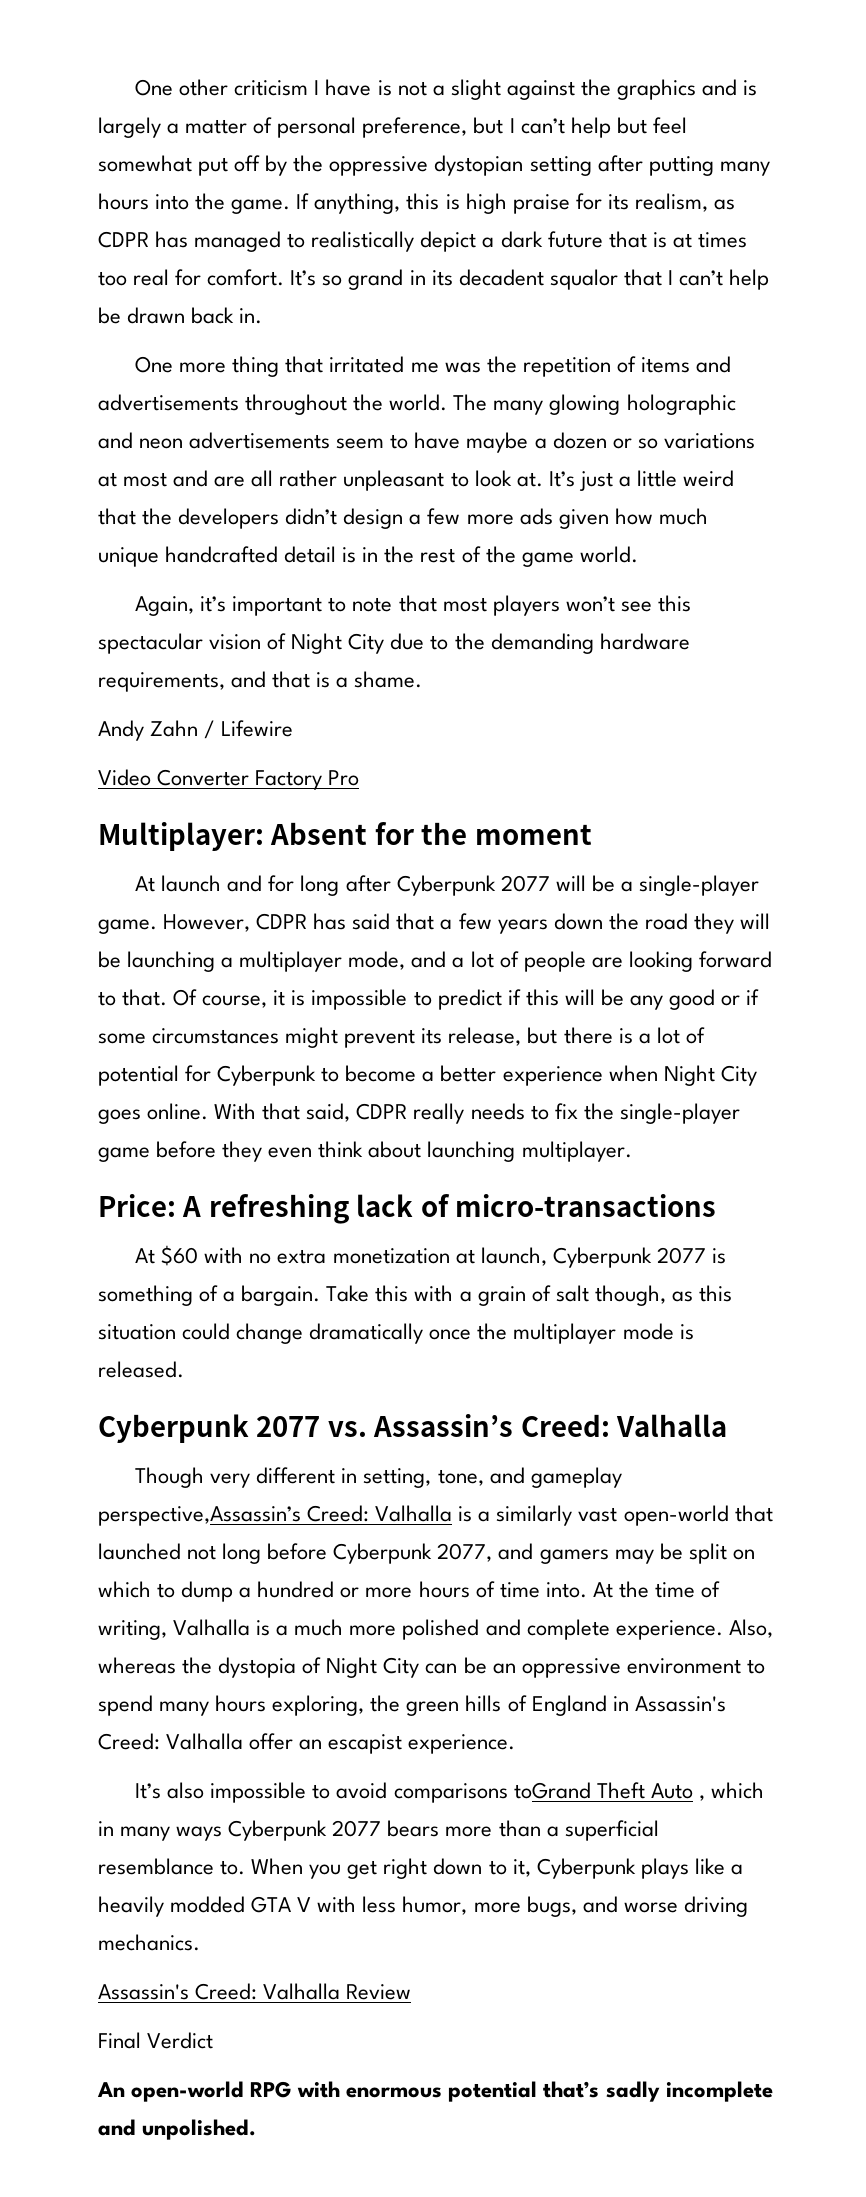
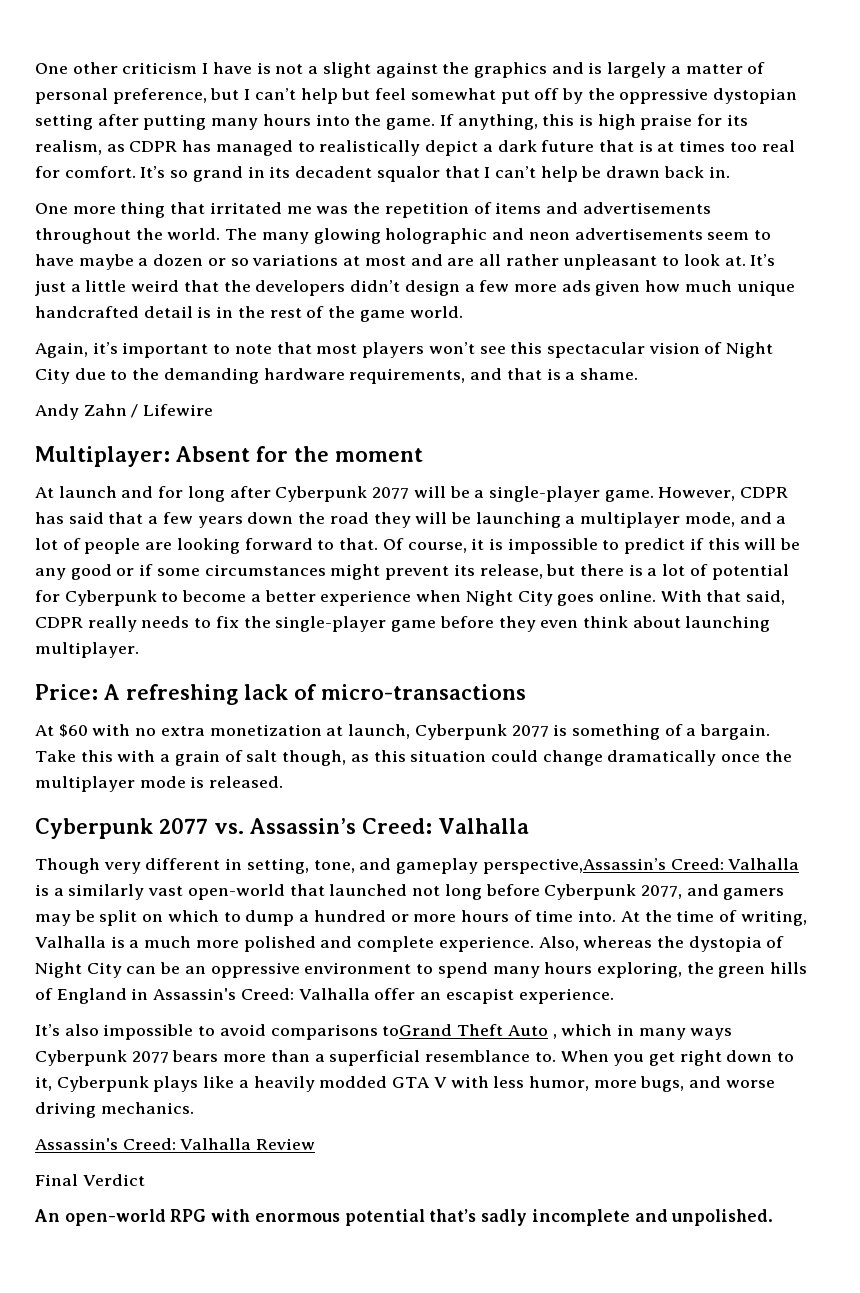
- Video Converter Factory Pro

